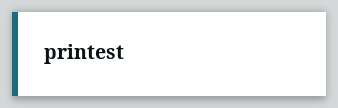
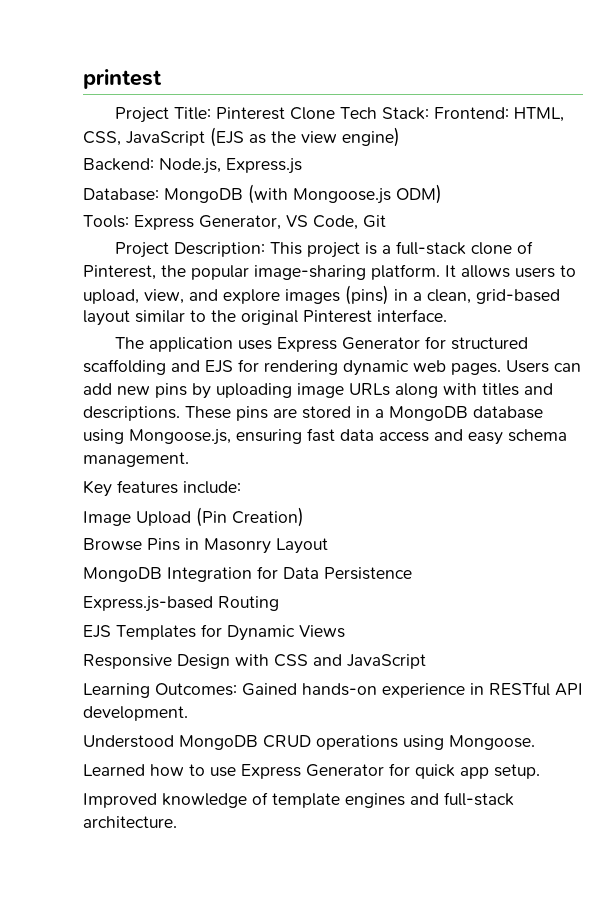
+ Project Title: Pinterest Clone Tech Stack: Frontend: HTML, CSS, JavaScript (EJS as the view engine)
+ Backend: Node.js, Express.js
+ Database: MongoDB (with Mongoose.js ODM)
+ Tools: Express Generator, VS Code, Git
+ Project Description: This project is a full-stack clone of Pinterest, the popular image-sharing platform. It allows users to upload, view, and explore images (pins) in a clean, grid-based layout similar to the original Pinterest interface.
+ The application uses Express Generator for structured scaffolding and EJS for rendering dynamic web pages. Users can add new pins by uploading image URLs along with titles and descriptions. These pins are stored in a MongoDB database using Mongoose.js, ensuring fast data access and easy schema management.
+ Key features include:
+ Image Upload (Pin Creation)
+ Browse Pins in Masonry Layout
+ MongoDB Integration for Data Persistence
+ Express.js-based Routing
+ EJS Templates for Dynamic Views
+ Responsive Design with CSS and JavaScript
+ Learning Outcomes: Gained hands-on experience in RESTful API development.
+ Understood MongoDB CRUD operations using Mongoose.
+ Learned how to use Express Generator for quick app setup.
+ Improved knowledge of template engines and full-stack architecture.

